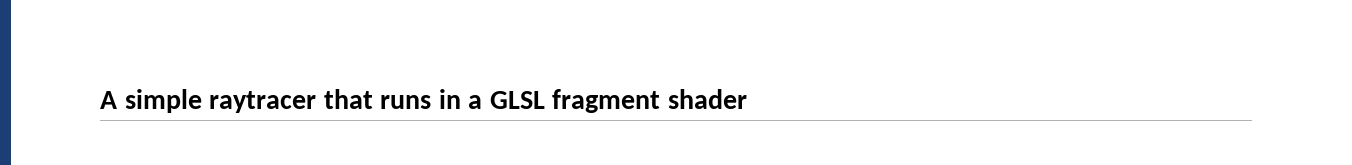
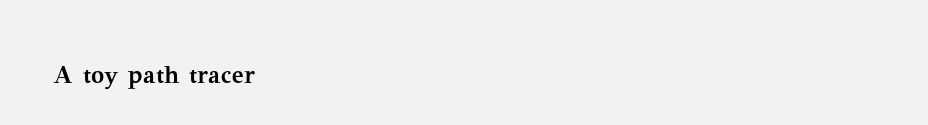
- A simple raytracer that runs in a GLSL fragment shader
+ A toy path tracer

